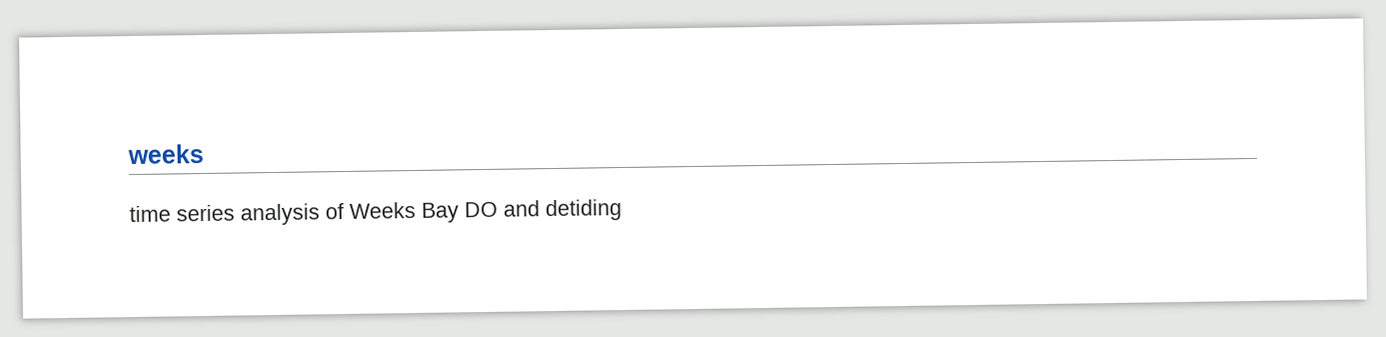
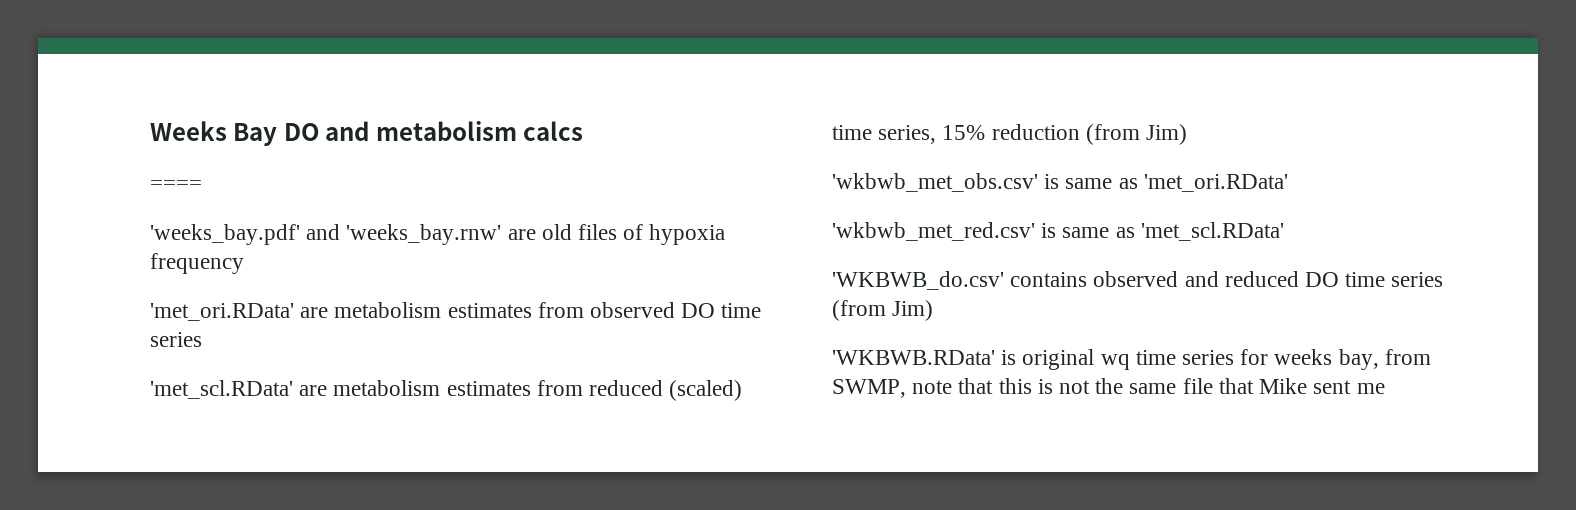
- weeks
- time series analysis of Weeks Bay DO and detiding
+ Weeks Bay DO and metabolism calcs
+ ====
+ 'weeks_bay.pdf' and 'weeks_bay.rnw' are old files of hypoxia frequency
+ 'met_ori.RData' are metabolism estimates from observed DO time series
+ 'met_scl.RData' are metabolism estimates from reduced (scaled) time series, 15% reduction (from Jim)
+ 'wkbwb_met_obs.csv' is same as 'met_ori.RData'
+ 'wkbwb_met_red.csv' is same as 'met_scl.RData'
+ 'WKBWB_do.csv' contains observed and reduced DO time series (from Jim)
+ 'WKBWB.RData' is original wq time series for weeks bay, from SWMP, note that this is not the same file that Mike sent me

